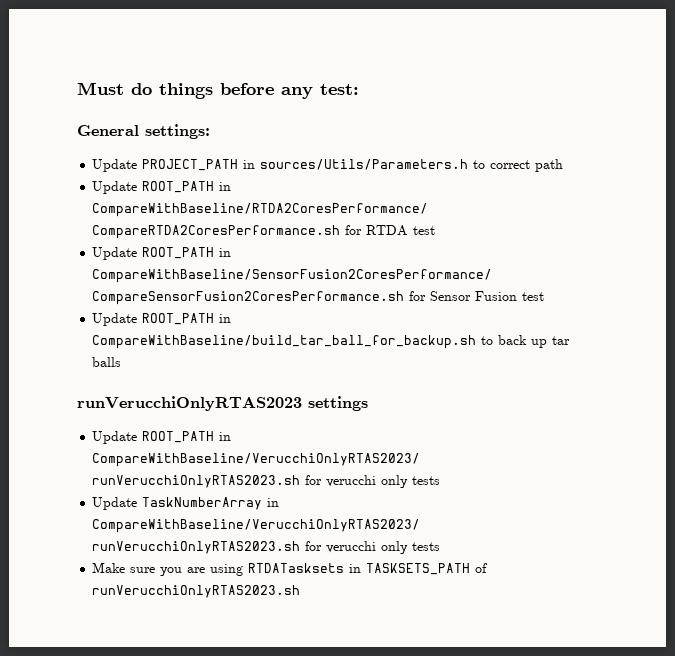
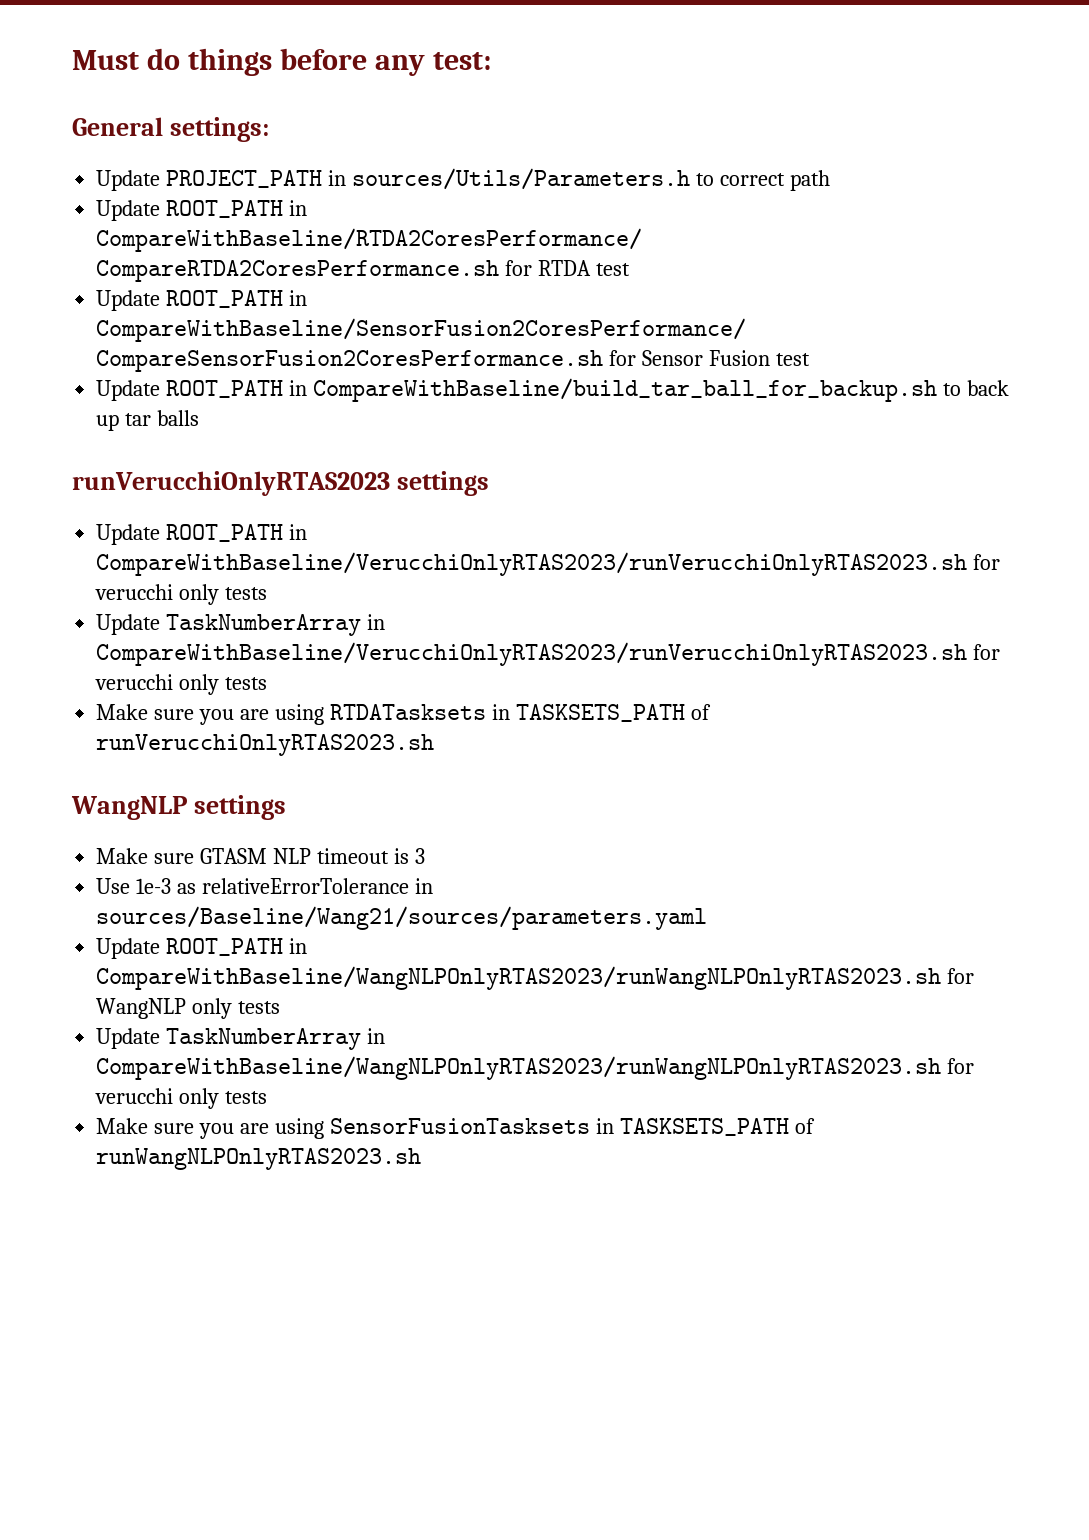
+ WangNLP settings
+ Make sure GTASM NLP timeout is 3
+ Use 1e-3 as relativeErrorTolerance in sources/Baseline/Wang21/sources/parameters.yaml
+ Update ROOT_PATH in CompareWithBaseline/WangNLPOnlyRTAS2023/runWangNLPOnlyRTAS2023.sh for WangNLP only tests
+ Update TaskNumberArray in CompareWithBaseline/WangNLPOnlyRTAS2023/runWangNLPOnlyRTAS2023.sh for verucchi only tests
+ Make sure you are using SensorFusionTasksets in TASKSETS_PATH of runWangNLPOnlyRTAS2023.sh

